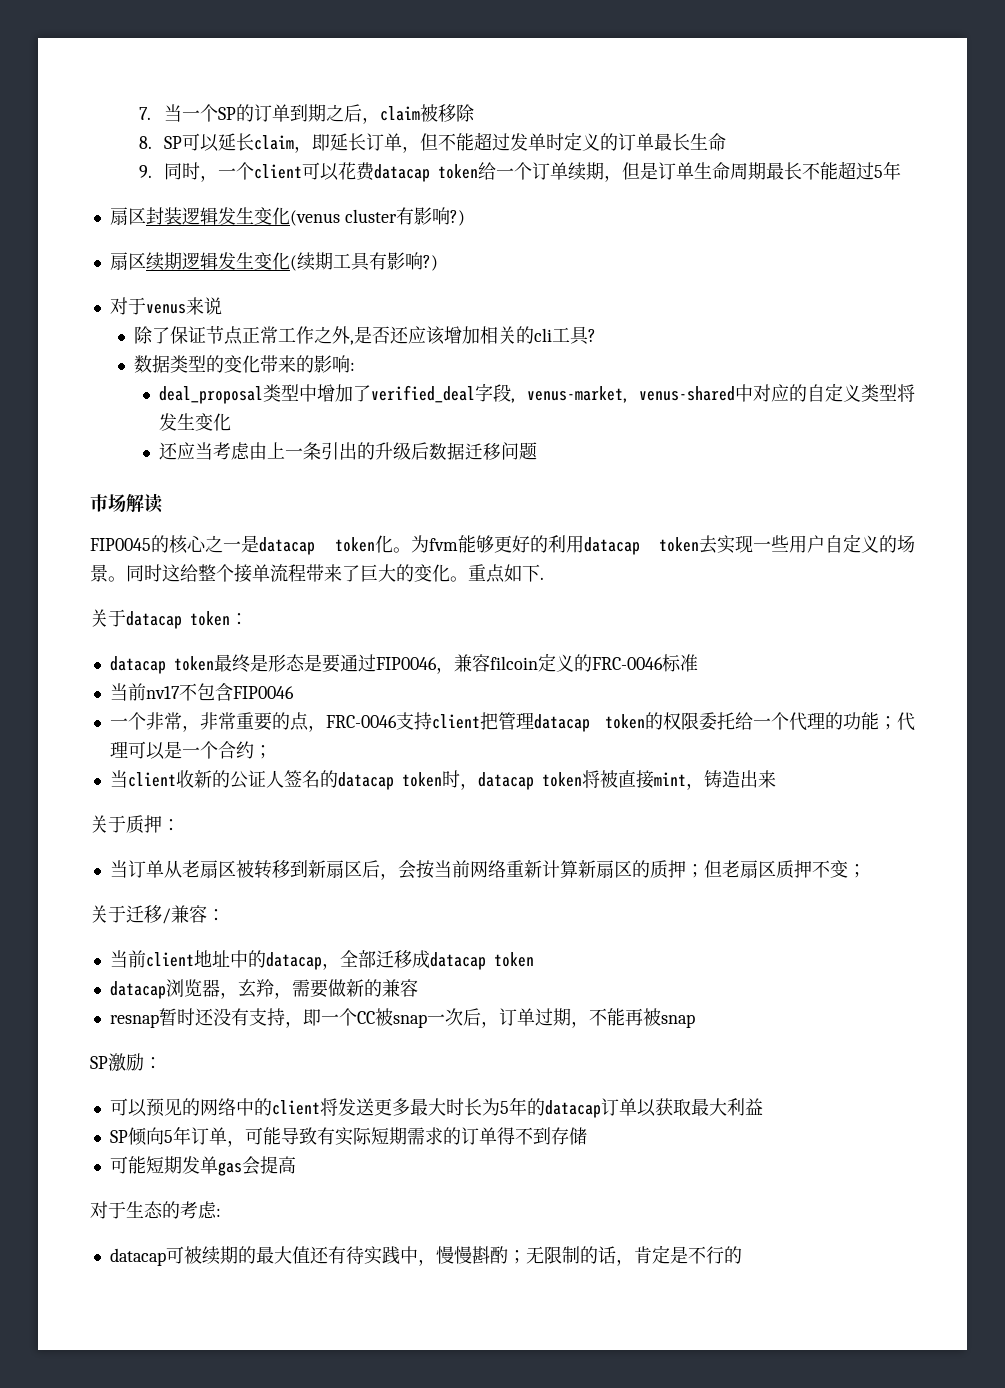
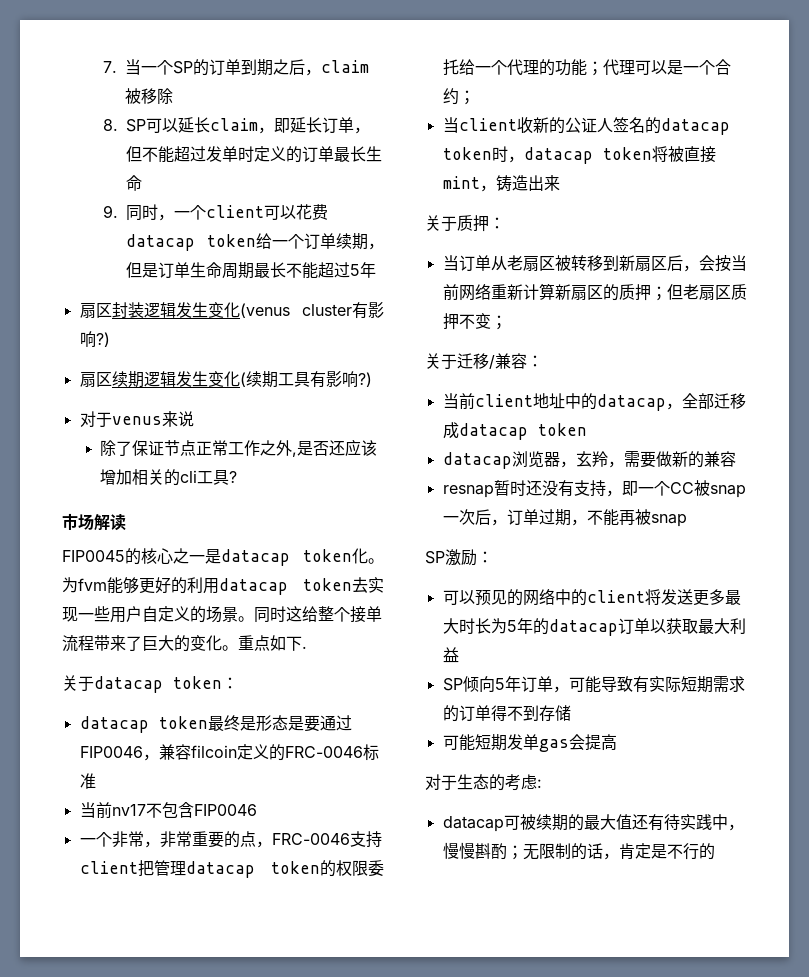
- 数据类型的变化带来的影响:
- deal_proposal类型中增加了verified_deal字段, venus-market, venus-shared中对应的自定义类型将发生变化
- 还应当考虑由上一条引出的升级后数据迁移问题

